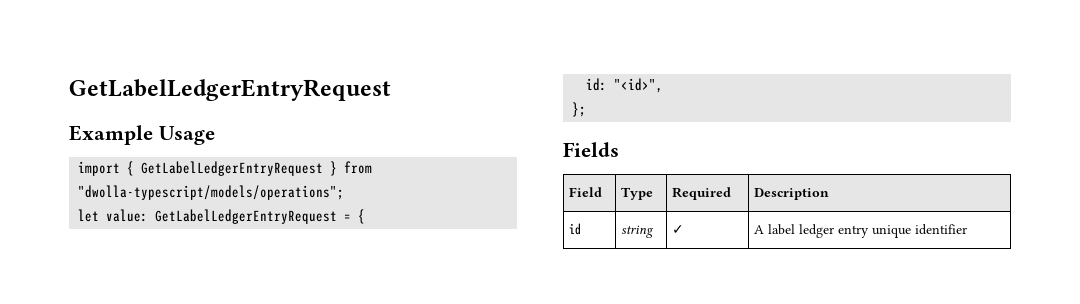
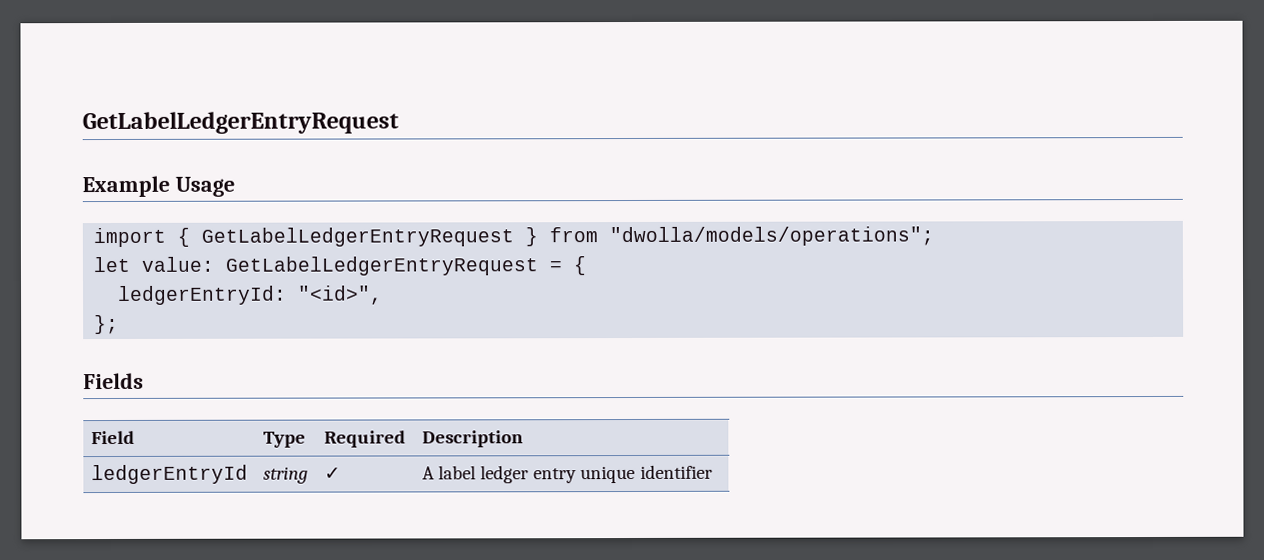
- import { GetLabelLedgerEntryRequest } from "dwolla-typescript/models/operations";
+ import { GetLabelLedgerEntryRequest } from "dwolla/models/operations";
- id: "<id>",
+ ledgerEntryId: "<id>",
- id | string | ✓ | A label ledger entry unique identifier
+ ledgerEntryId | string | ✓ | A label ledger entry unique identifier

